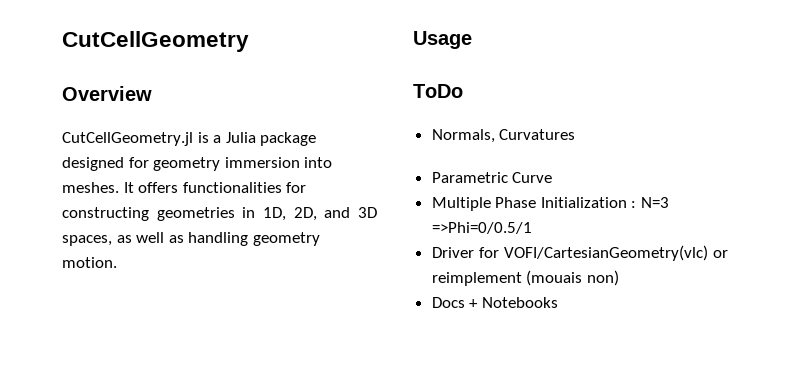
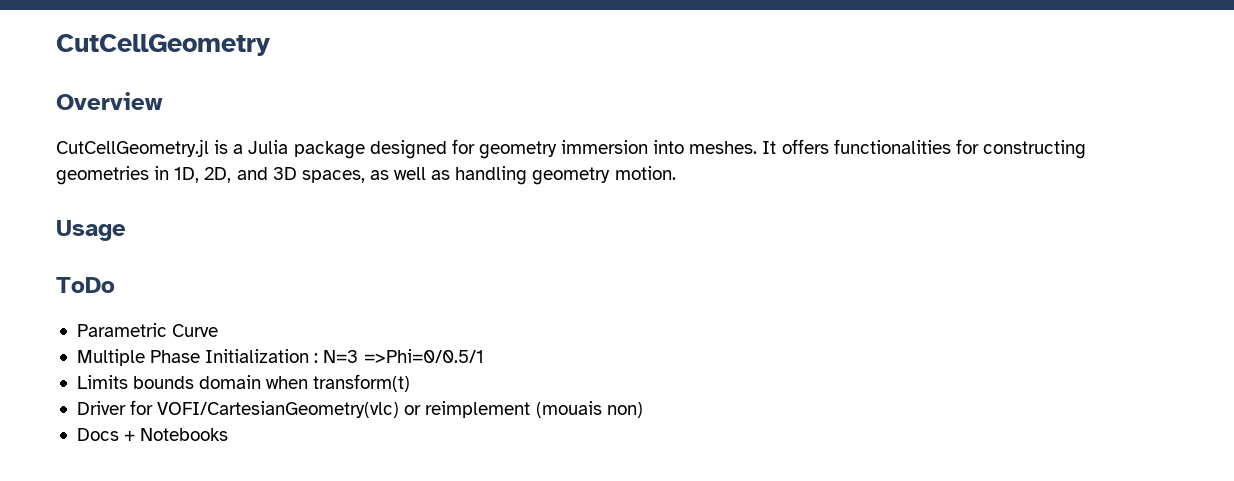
- Normals, Curvatures
+ Limits bounds domain when transform(t)

